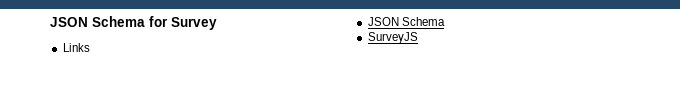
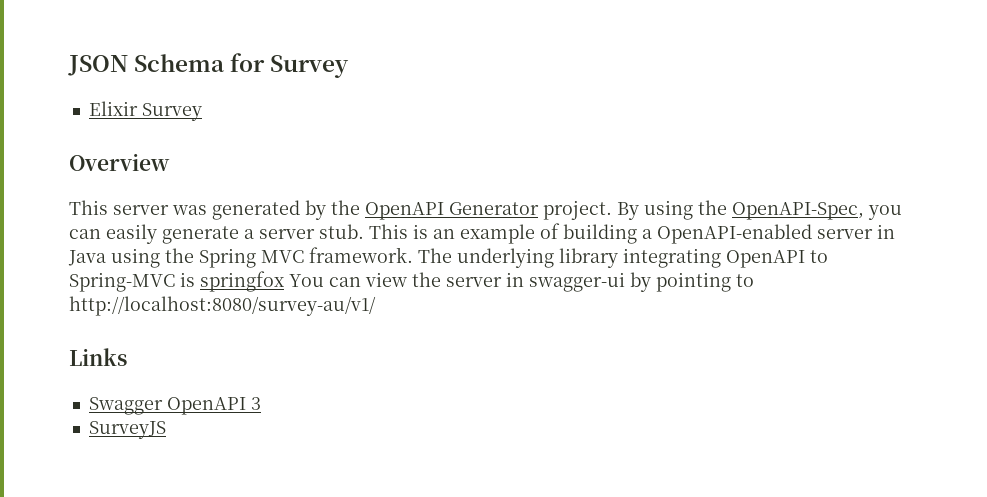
+ Elixir Survey
+ Overview
+ This server was generated by the OpenAPI Generator project. By using the OpenAPI-Spec, you can easily generate a server stub. This is an example of building a OpenAPI-enabled server in Java using the Spring MVC framework. The underlying library integrating OpenAPI to Spring-MVC is springfox You can view the server in swagger-ui by pointing to http://localhost:8080/survey-au/v1/
  Links
- JSON Schema
+ Swagger OpenAPI 3

